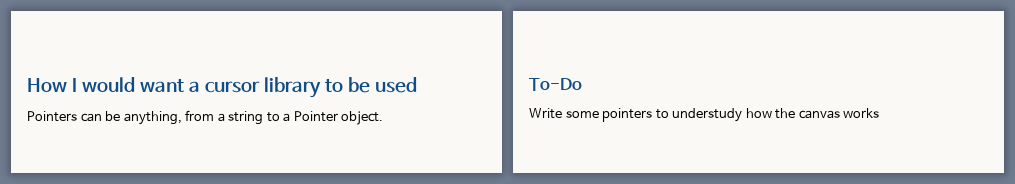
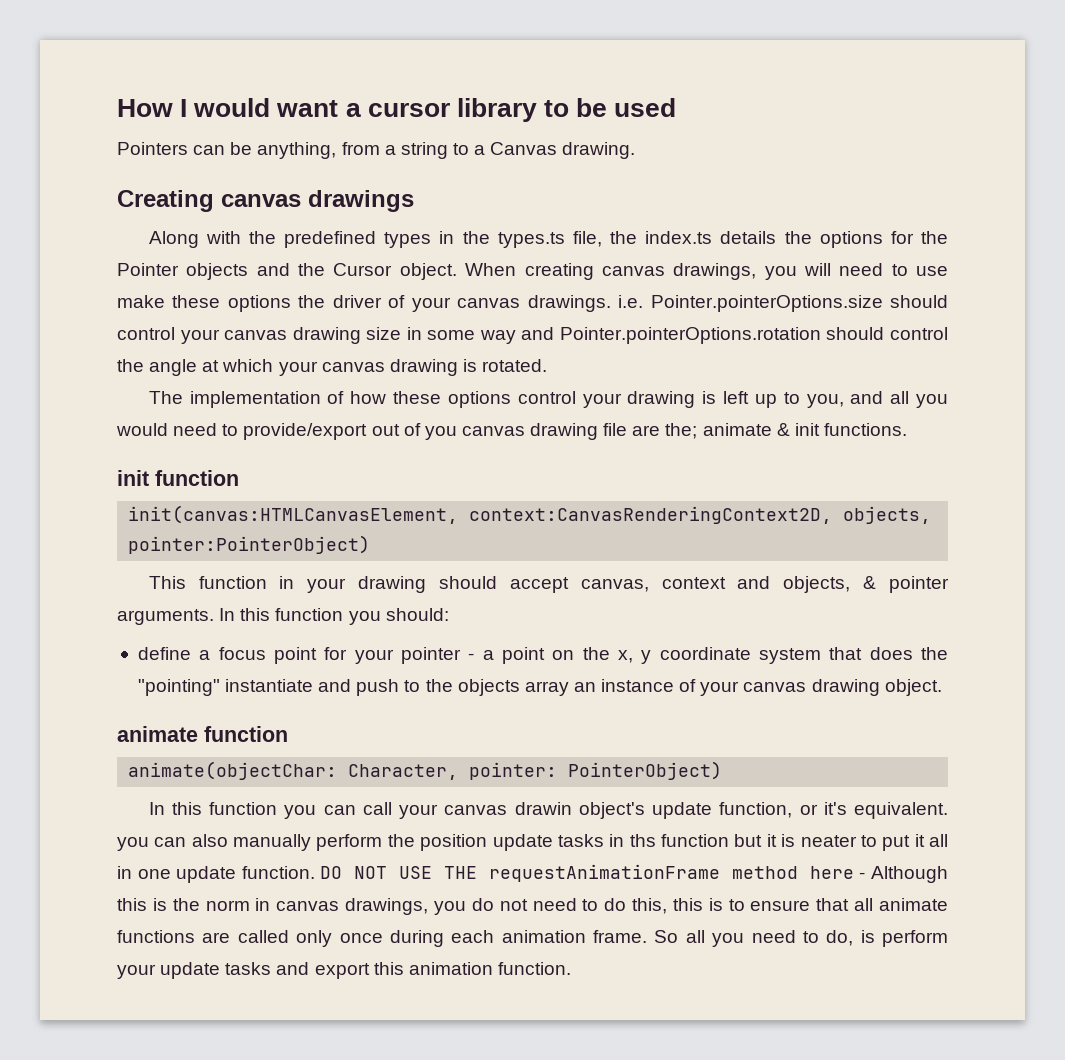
- Pointers can be anything, from a string to a Pointer object.
- To-Do
- Write some pointers to understudy how the canvas works
+ Pointers can be anything, from a string to a Canvas drawing.
+ Creating canvas drawings
+ Along with the predefined types in the types.ts file, the index.ts details the options for the Pointer objects and the Cursor object. When creating canvas drawings, you will need to use make these options the driver of your canvas drawings. i.e. Pointer.pointerOptions.size should control your canvas drawing size in some way and Pointer.pointerOptions.rotation should control the angle at which your canvas drawing is rotated.
+ The implementation of how these options control your drawing is left up to you, and all you would need to provide/export out of you canvas drawing file are the; animate & init functions.
+ init function
+ init(canvas:HTMLCanvasElement, context:CanvasRenderingContext2D, objects, pointer:PointerObject)
+ This function in your drawing should accept canvas, context and objects, & pointer arguments. In this function you should:
+ define a focus point for your pointer - a point on the x, y coordinate system that does the "pointing" instantiate and push to the objects array an instance of your canvas drawing object.
+ animate function
+ animate(objectChar: Character, pointer: PointerObject)
+ In this function you can call your canvas drawin object's update function, or it's equivalent. you can also manually perform the position update tasks in ths function but it is neater to put it all in one update function. DO NOT USE THE requestAnimationFrame method here - Although this is the norm in canvas drawings, you do not need to do this, this is to ensure that all animate functions are called only once during each animation frame. So all you need to do, is perform your update tasks and export this animation function.

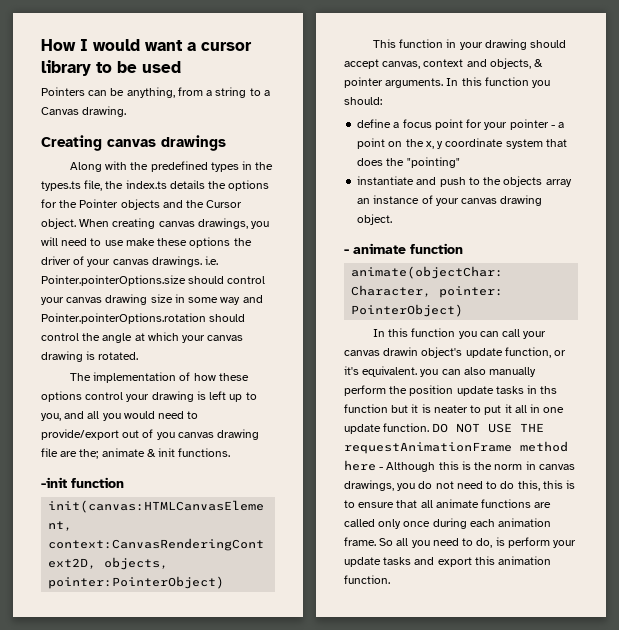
- init function
+ -init function
- define a focus point for your pointer - a point on the x, y coordinate system that does the "pointing" instantiate and push to the objects array an instance of your canvas drawing object.
+ define a focus point for your pointer - a point on the x, y coordinate system that does the "pointing"
+ instantiate and push to the objects array an instance of your canvas drawing object.
- animate function
+ - animate function

